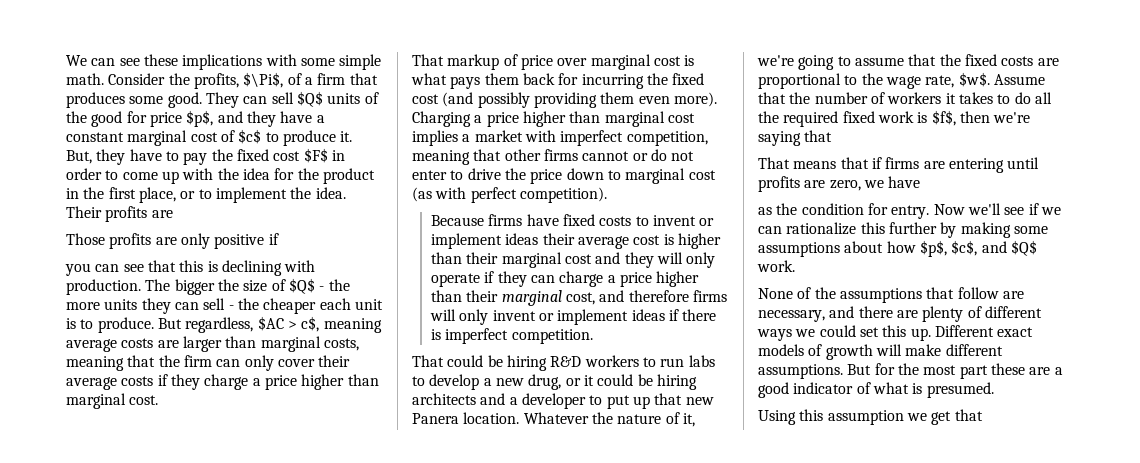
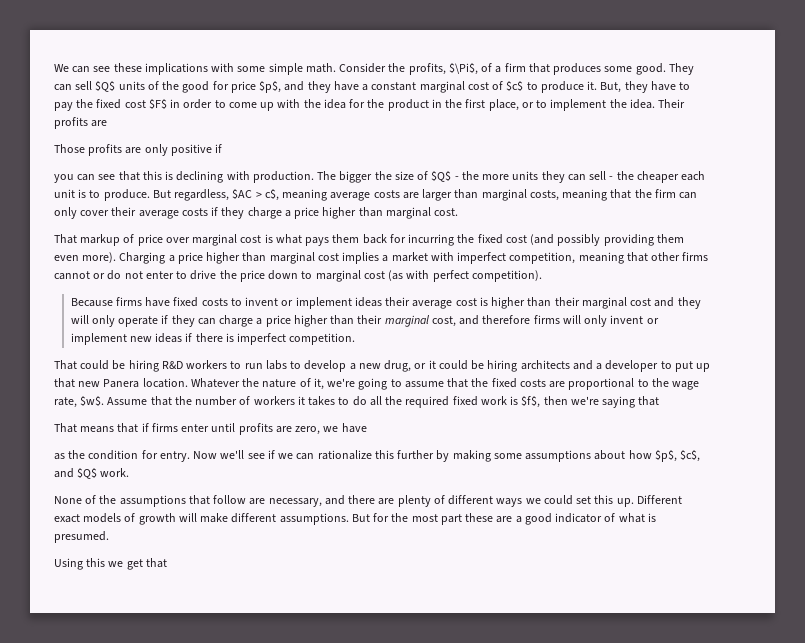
- Because firms have fixed costs to invent or implement ideas their average cost is higher than their marginal cost and they will only operate if they can charge a price higher than their marginal cost, and therefore firms will only invent or implement ideas if there is imperfect competition.
+ Because firms have fixed costs to invent or implement ideas their average cost is higher than their marginal cost and they will only operate if they can charge a price higher than their marginal cost, and therefore firms will only invent or implement new ideas if there is imperfect competition.
- That means that if firms are entering until profits are zero, we have
+ That means that if firms enter until profits are zero, we have
- Using this assumption we get that
+ Using this we get that

